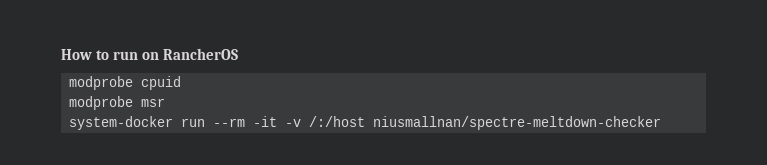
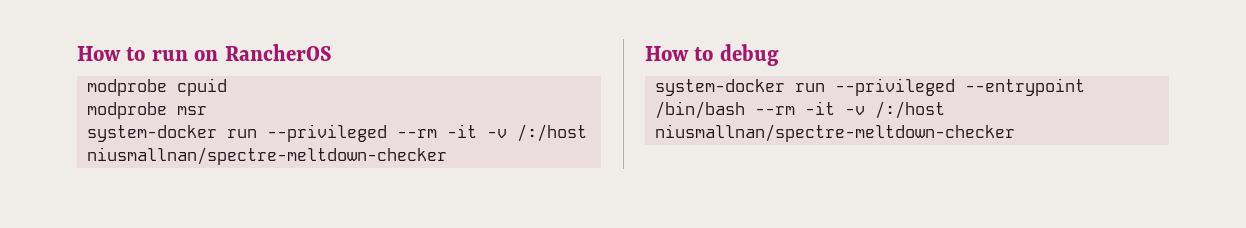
- system-docker run --rm -it -v /:/host niusmallnan/spectre-meltdown-checker
+ system-docker run --privileged --rm -it -v /:/host niusmallnan/spectre-meltdown-checker
+ How to debug
+ system-docker run --privileged --entrypoint /bin/bash --rm -it -v /:/host niusmallnan/spectre-meltdown-checker

